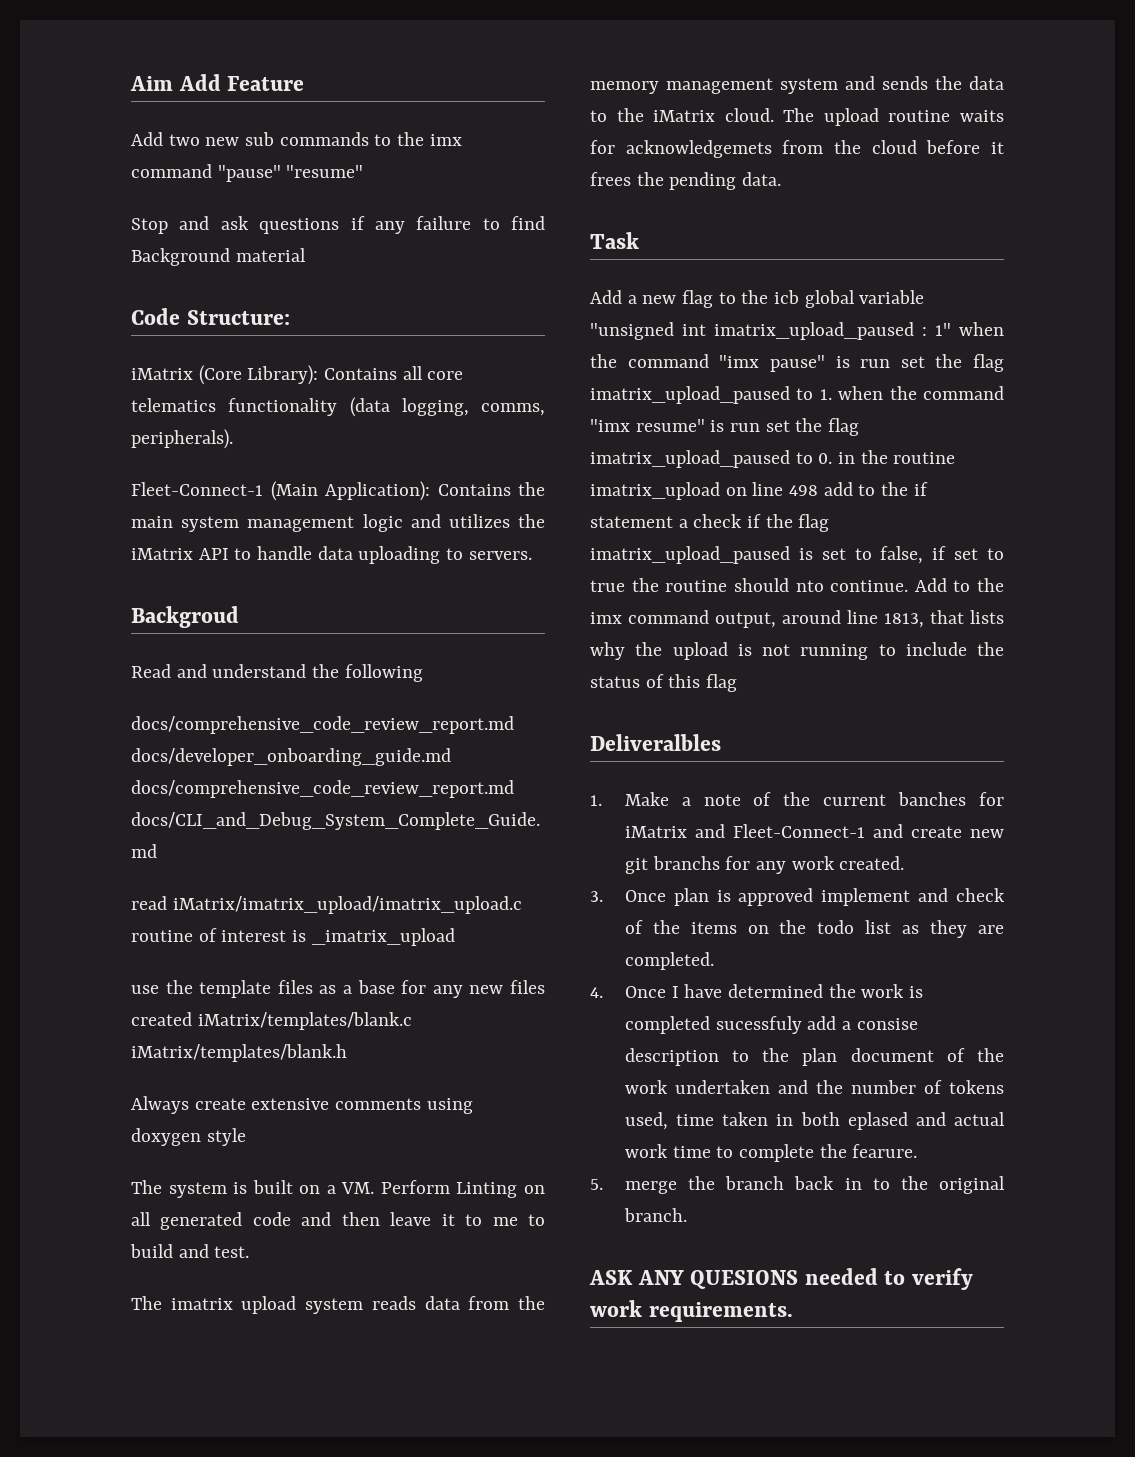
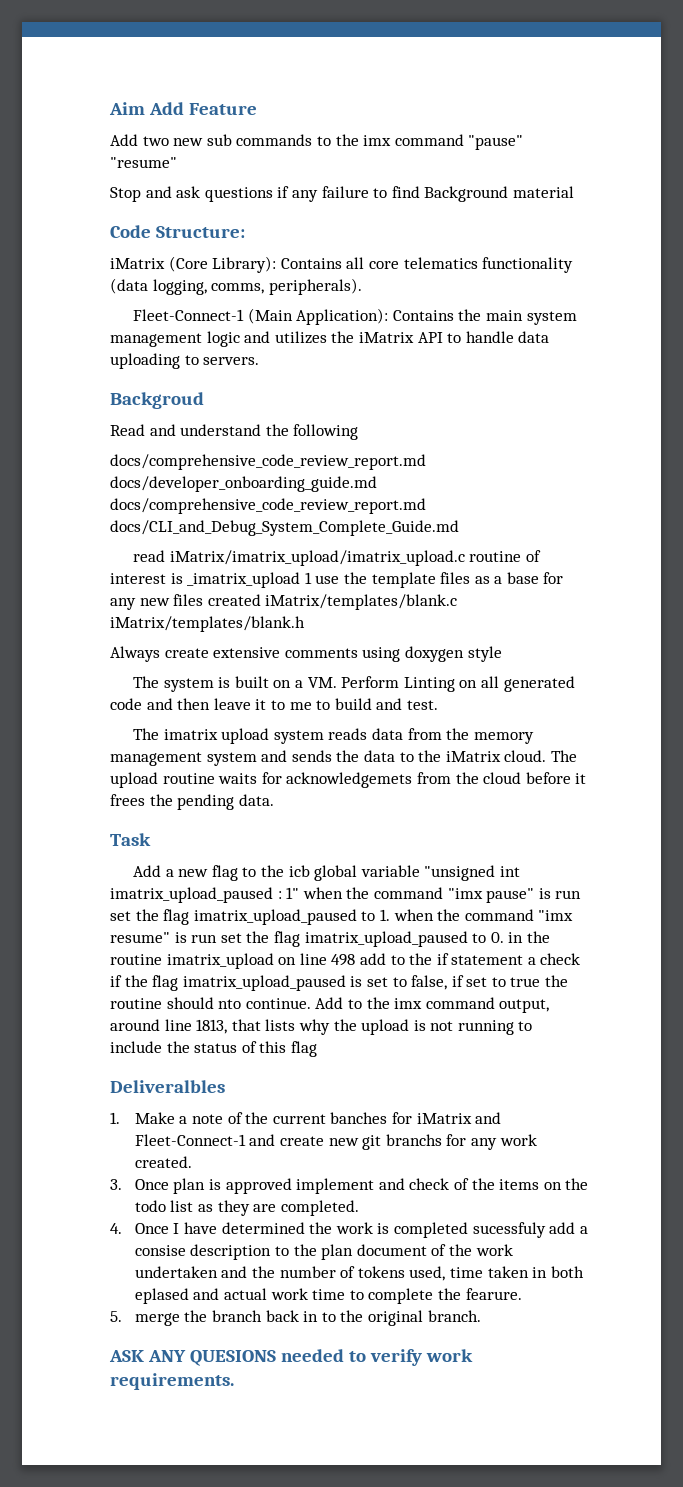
- read iMatrix/imatrix_upload/imatrix_upload.c routine of interest is _imatrix_upload
- use the template files as a base for any new files created iMatrix/templates/blank.c iMatrix/templates/blank.h
+ read iMatrix/imatrix_upload/imatrix_upload.c routine of interest is _imatrix_upload 1 use the template files as a base for any new files created iMatrix/templates/blank.c iMatrix/templates/blank.h

